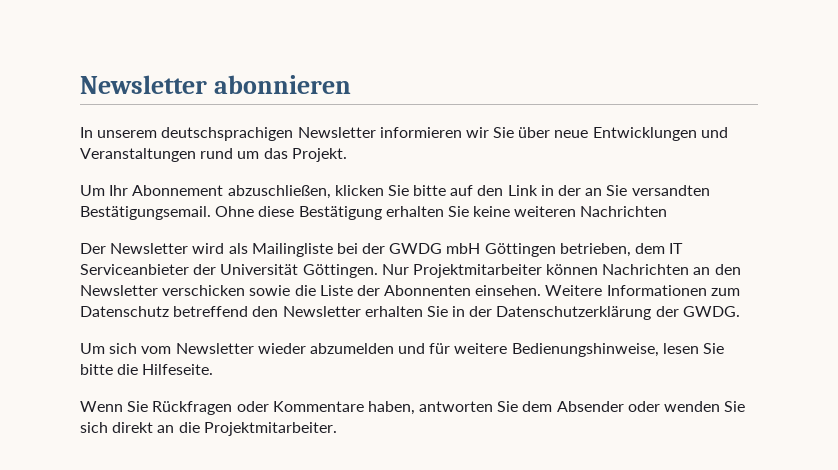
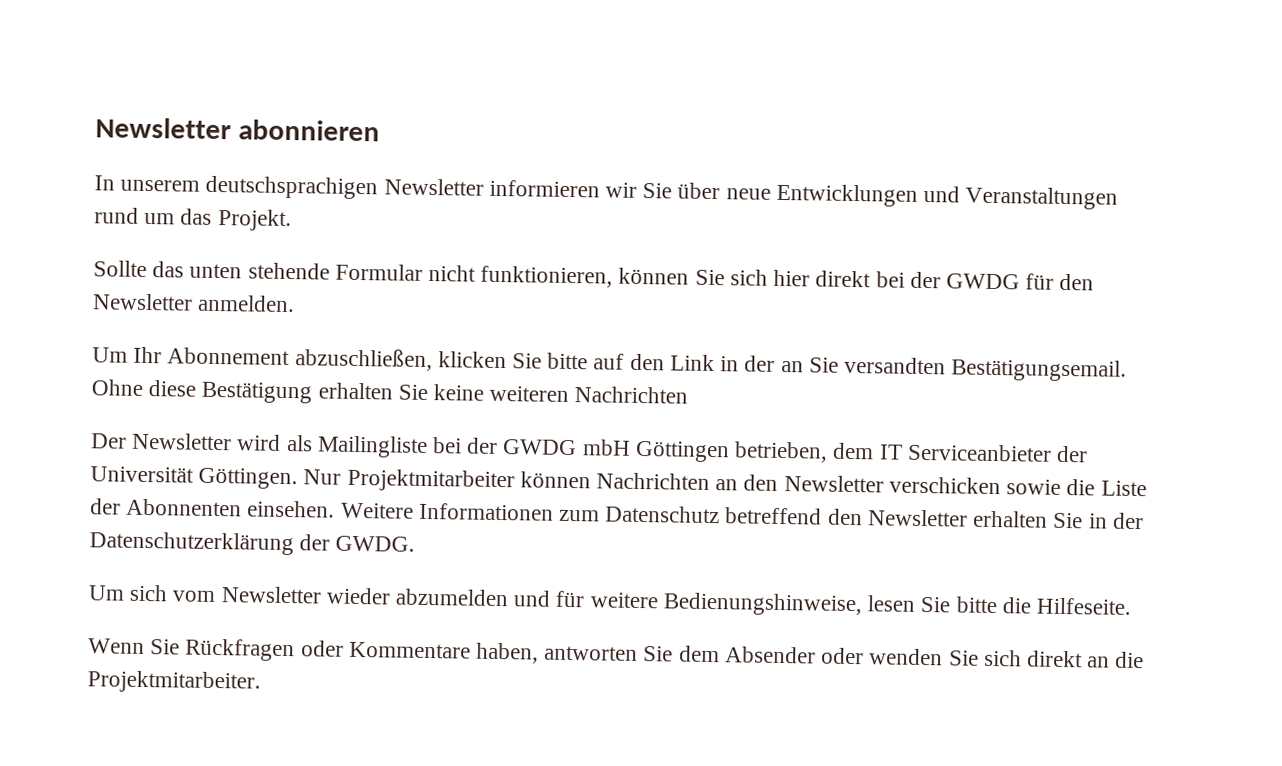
+ Sollte das unten stehende Formular nicht funktionieren, können Sie sich hier direkt bei der GWDG für den Newsletter anmelden.

